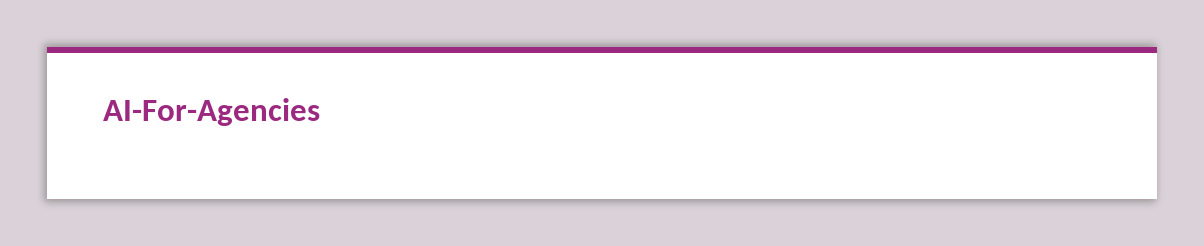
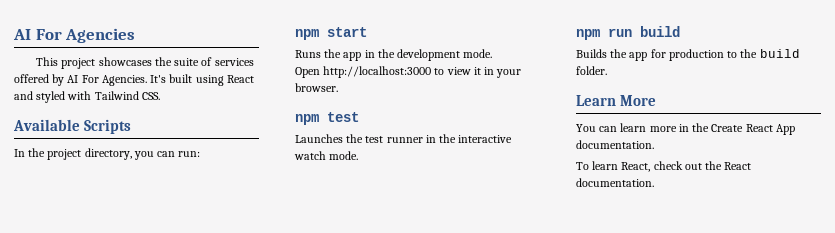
- AI-For-Agencies
+ AI For Agencies
+ This project showcases the suite of services offered by AI For Agencies. It's built using React and styled with Tailwind CSS.
+ Available Scripts
+ In the project directory, you can run:
+ npm start
+ Runs the app in the development mode.
+ Open http://localhost:3000 to view it in your browser.
+ npm test
+ Launches the test runner in the interactive watch mode.
+ npm run build
+ Builds the app for production to the build folder.
+ Learn More
+ You can learn more in the Create React App documentation.
+ To learn React, check out the React documentation.

